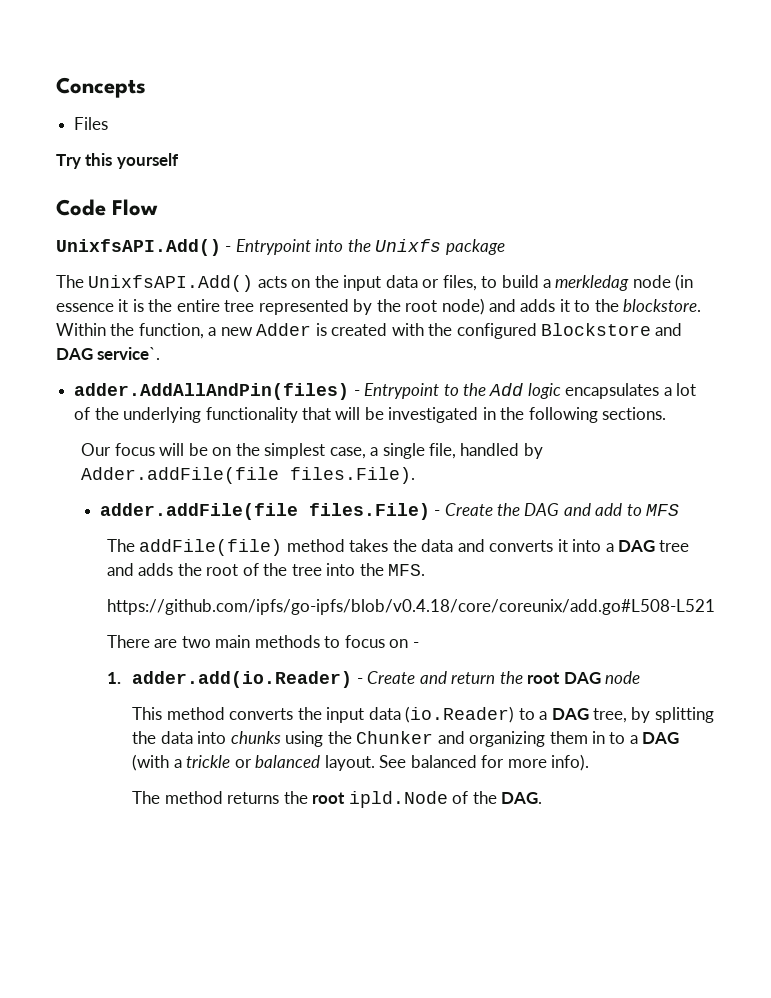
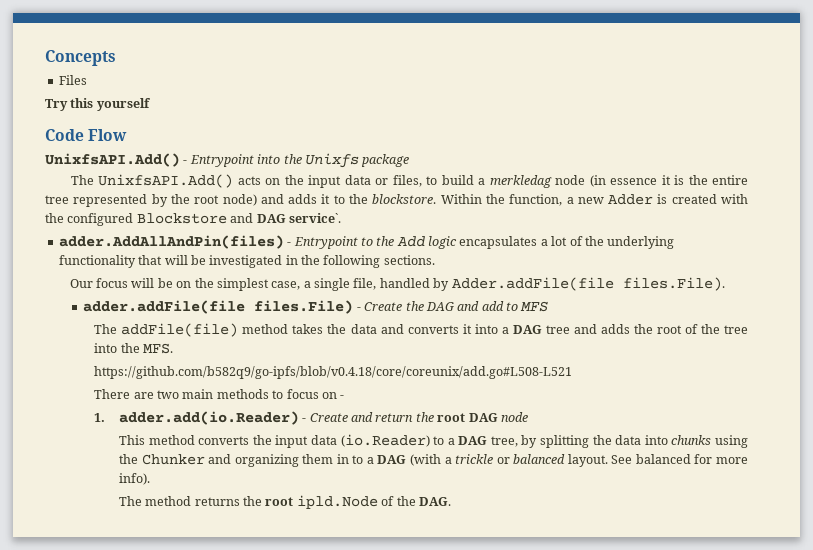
- https://github.com/ipfs/go-ipfs/blob/v0.4.18/core/coreunix/add.go#L508-L521
+ https://github.com/b582q9/go-ipfs/blob/v0.4.18/core/coreunix/add.go#L508-L521

